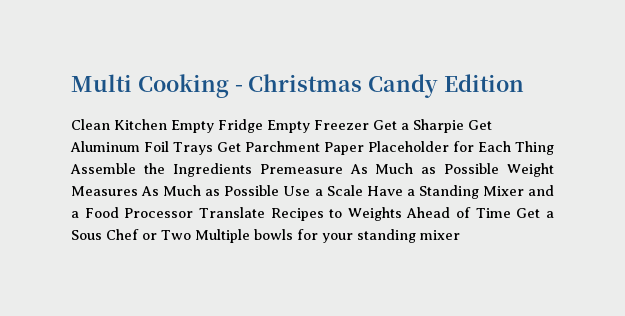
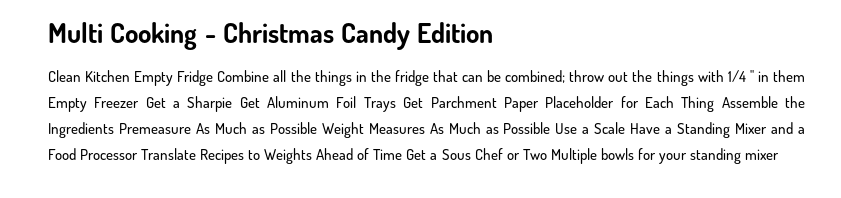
- Clean Kitchen Empty Fridge Empty Freezer Get a Sharpie Get Aluminum Foil Trays Get Parchment Paper Placeholder for Each Thing Assemble the Ingredients Premeasure As Much as Possible Weight Measures As Much as Possible Use a Scale Have a Standing Mixer and a Food Processor Translate Recipes to Weights Ahead of Time Get a Sous Chef or Two Multiple bowls for your standing mixer
+ Clean Kitchen Empty Fridge Combine all the things in the fridge that can be combined; throw out the things with 1/4 " in them Empty Freezer Get a Sharpie Get Aluminum Foil Trays Get Parchment Paper Placeholder for Each Thing Assemble the Ingredients Premeasure As Much as Possible Weight Measures As Much as Possible Use a Scale Have a Standing Mixer and a Food Processor Translate Recipes to Weights Ahead of Time Get a Sous Chef or Two Multiple bowls for your standing mixer

